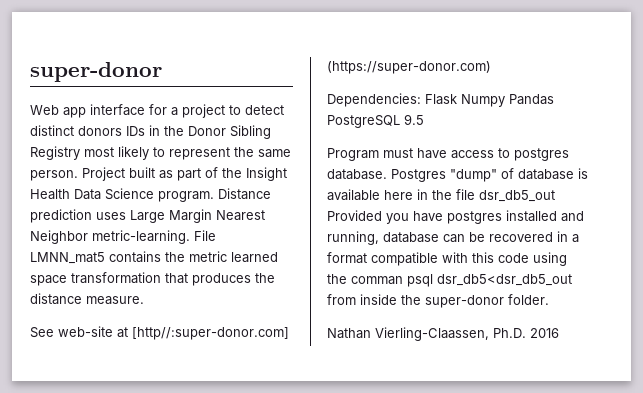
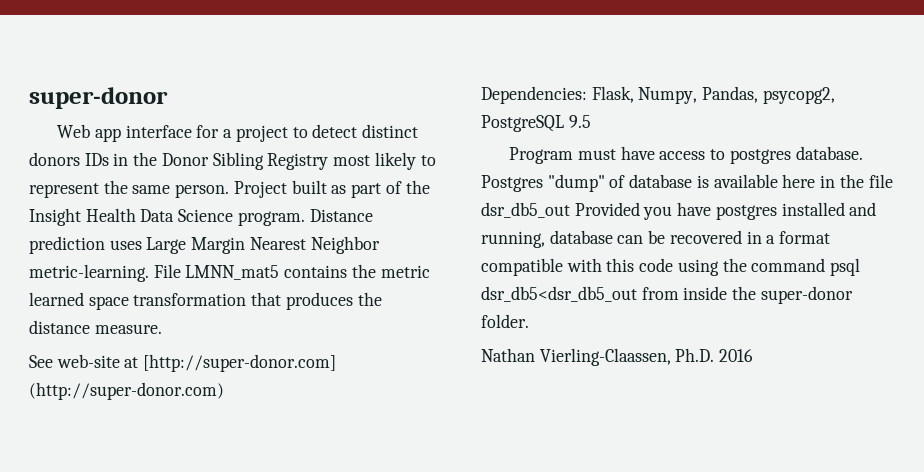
- See web-site at [http//:super-donor.com] (https://super-donor.com)
+ See web-site at [http://super-donor.com] (http://super-donor.com)
- Dependencies: Flask Numpy Pandas PostgreSQL 9.5
+ Dependencies: Flask, Numpy, Pandas, psycopg2, PostgreSQL 9.5
- Postgres "dump" of database is available here in the file dsr_db5_out Provided you have postgres installed and running, database can be recovered in a format compatible with this code using the comman psql dsr_db5<dsr_db5_out from inside the super-donor folder.
+ Postgres "dump" of database is available here in the file dsr_db5_out Provided you have postgres installed and running, database can be recovered in a format compatible with this code using the command psql dsr_db5<dsr_db5_out from inside the super-donor folder.

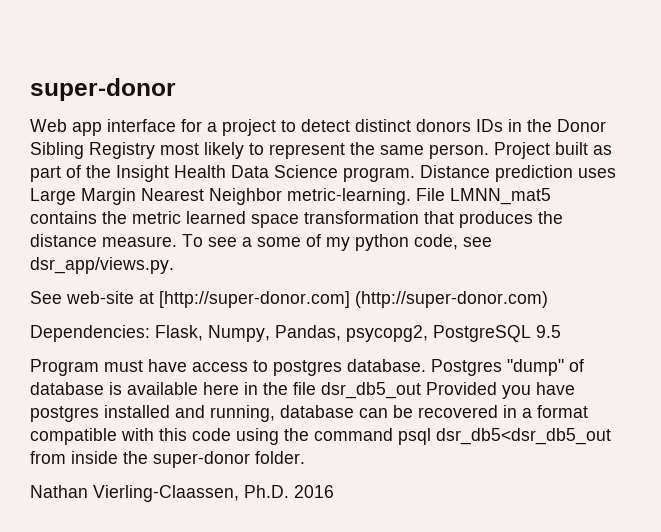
+ To see a some of my python code, see dsr_app/views.py.

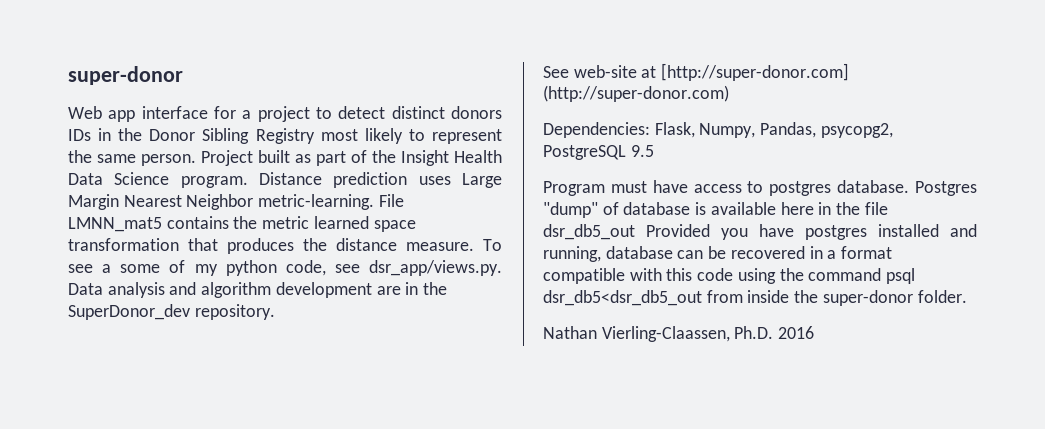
- To see a some of my python code, see dsr_app/views.py.
+ To see a some of my python code, see dsr_app/views.py. Data analysis and algorithm development are in the SuperDonor_dev repository.

